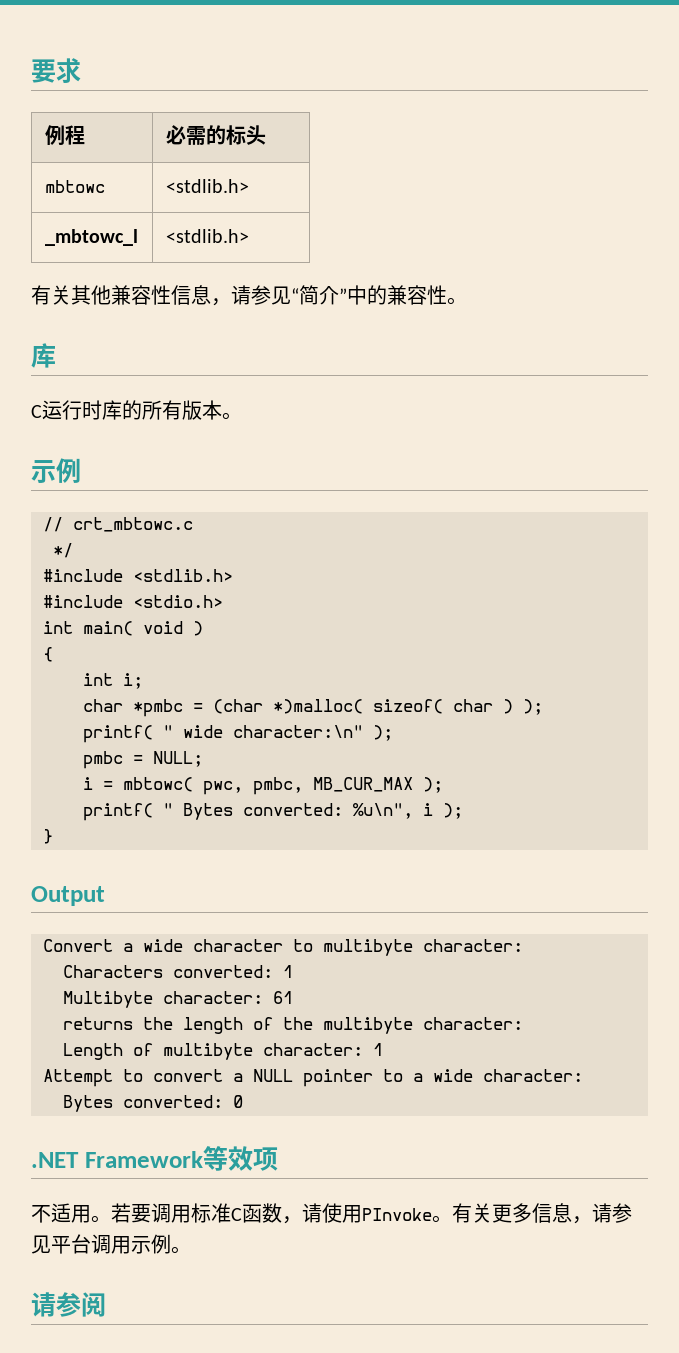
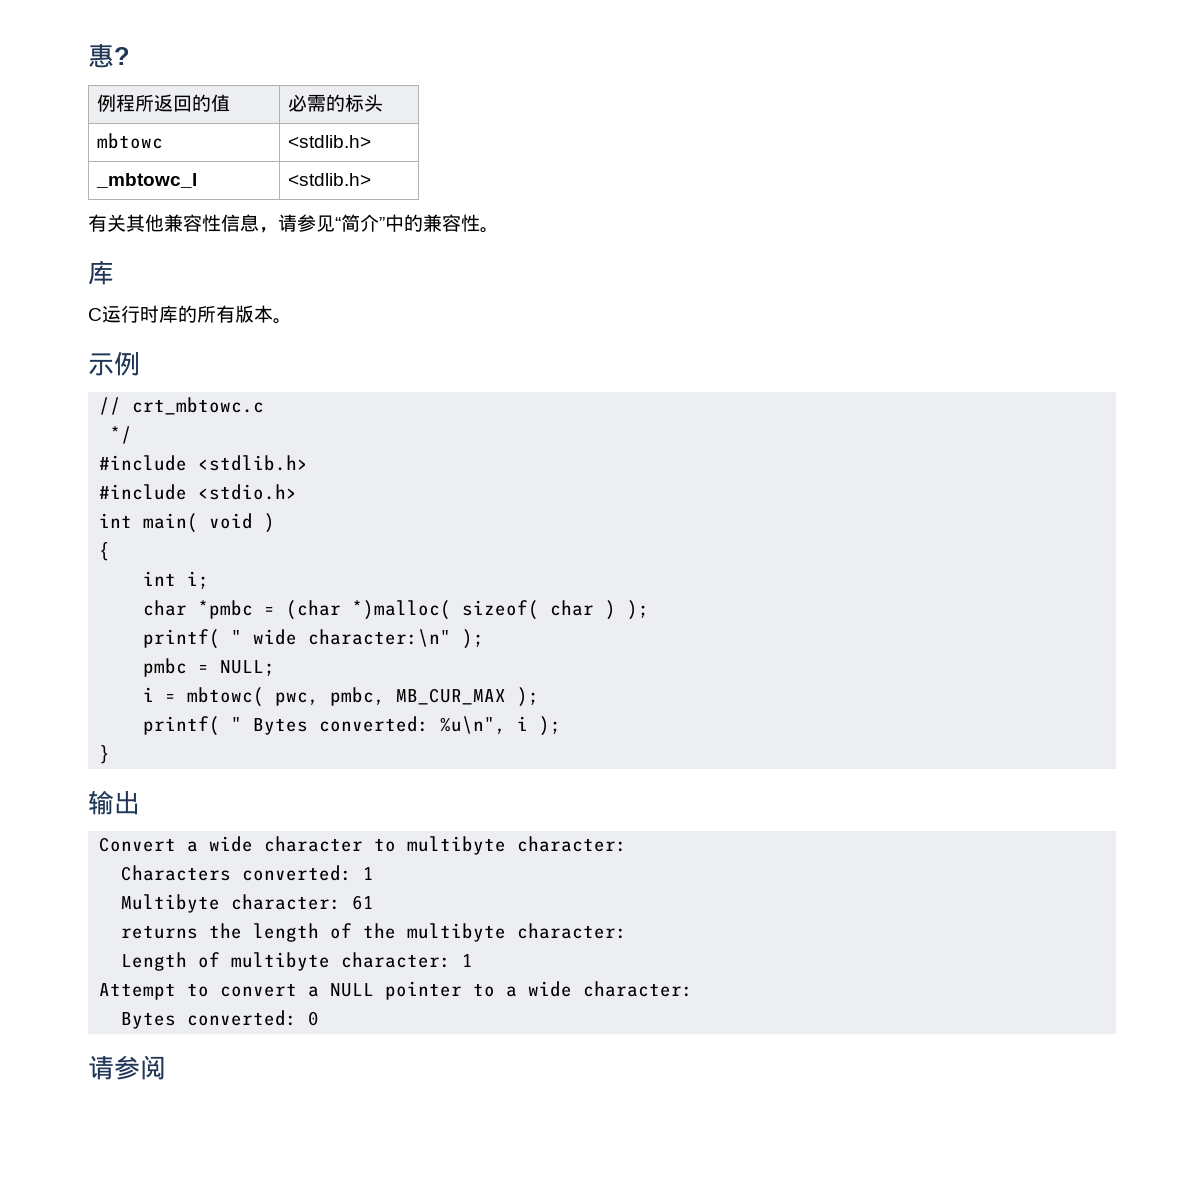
- 要求
+ 惠?
- 例程 | 必需的标头
+ 例程所返回的值 | 必需的标头
- Output
+ 输出
- .NET Framework等效项
- 不适用。若要调用标准C函数，请使用PInvoke。有关更多信息，请参见平台调用示例。

